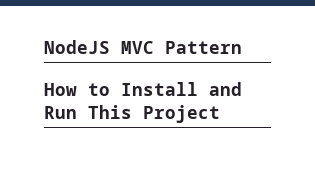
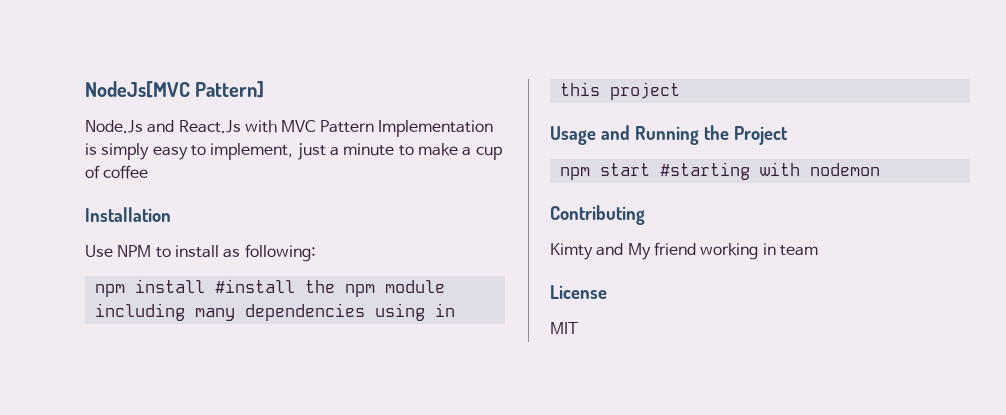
- NodeJS MVC Pattern
- How to Install and Run This Project
+ NodeJs[MVC Pattern]
+ Node.Js and React.Js with MVC Pattern Implementation is simply easy to implement, just a minute to make a cup of coffee
+ Installation
+ Use NPM to install as following:
+ npm install #install the npm module including many dependencies using in this project
+ Usage and Running the Project
+ npm start #starting with nodemon
+ Contributing
+ Kimty and My friend working in team
+ License
+ MIT

